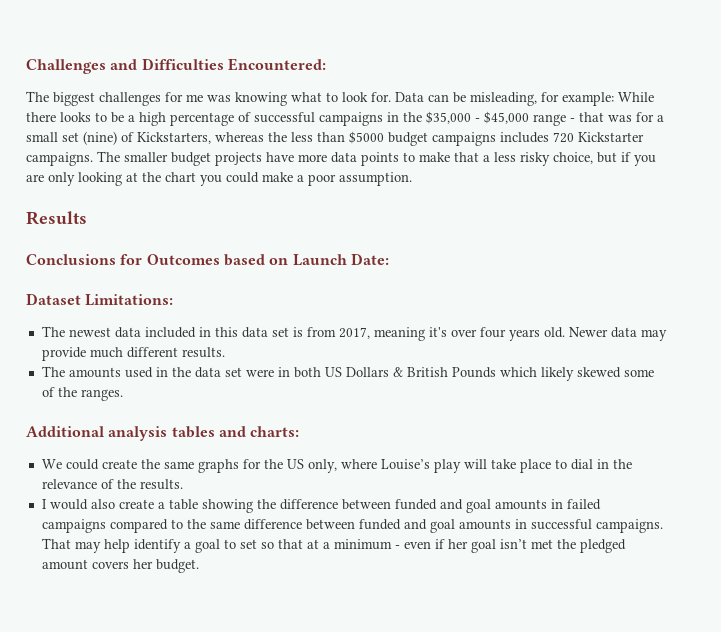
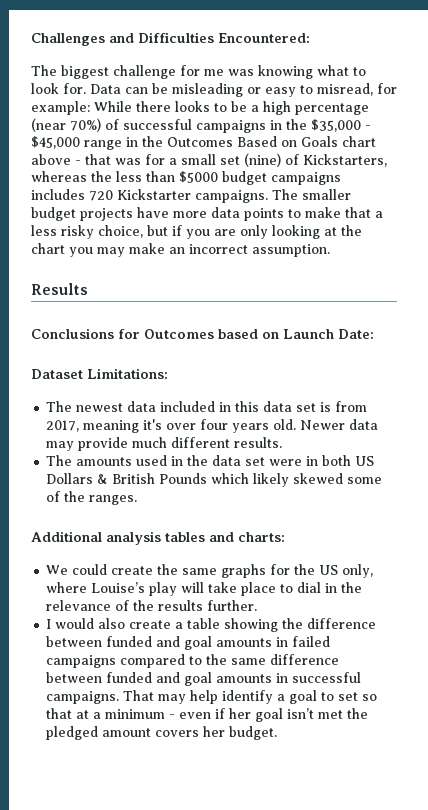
- The biggest challenges for me was knowing what to look for.
+ The biggest challenge for me was knowing what to look for.
- Data can be misleading, for example: While there looks to be a high percentage of successful campaigns in the $35,000 - $45,000 range - that was for a small set (nine) of Kickstarters, whereas the less than $5000 budget campaigns includes 720 Kickstarter campaigns.
+ Data can be misleading or easy to misread, for example: While there looks to be a high percentage (near 70%) of successful campaigns in the $35,000 - $45,000 range in the Outcomes Based on Goals chart above - that was for a small set (nine) of Kickstarters, whereas the less than $5000 budget campaigns includes 720 Kickstarter campaigns.
- The smaller budget projects have more data points to make that a less risky choice, but if you are only looking at the chart you could make a poor assumption.
+ The smaller budget projects have more data points to make that a less risky choice, but if you are only looking at the chart you may make an incorrect assumption.
- We could create the same graphs for the US only, where Louise’s play will take place to dial in the relevance of the results.
+ We could create the same graphs for the US only, where Louise’s play will take place to dial in the relevance of the results further.

